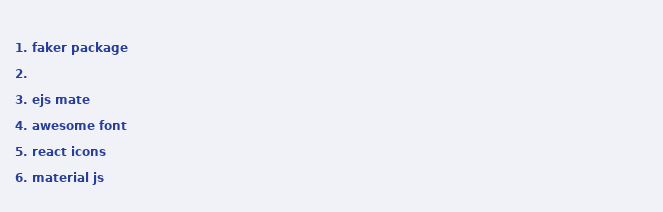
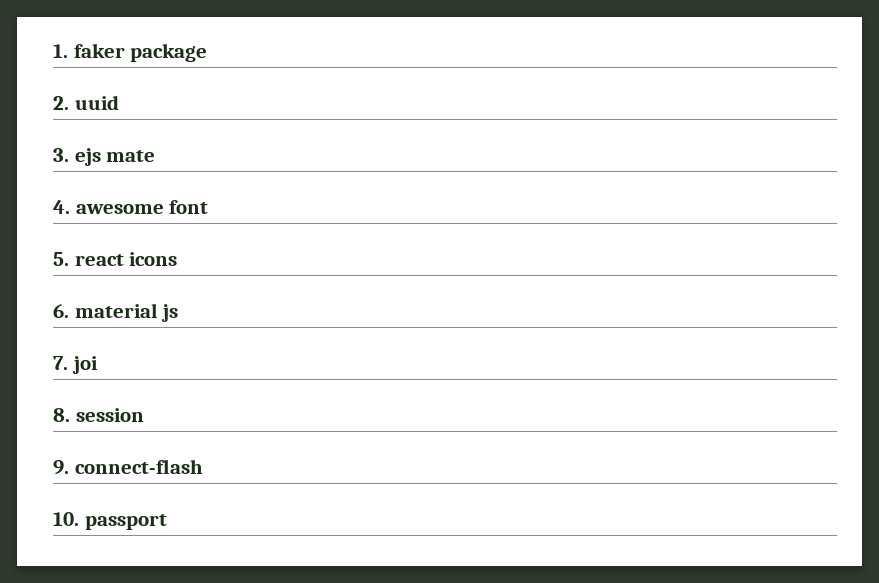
- 2.
+ 2. uuid
+ 7. joi
+ 8. session
+ 9. connect-flash
+ 10. passport

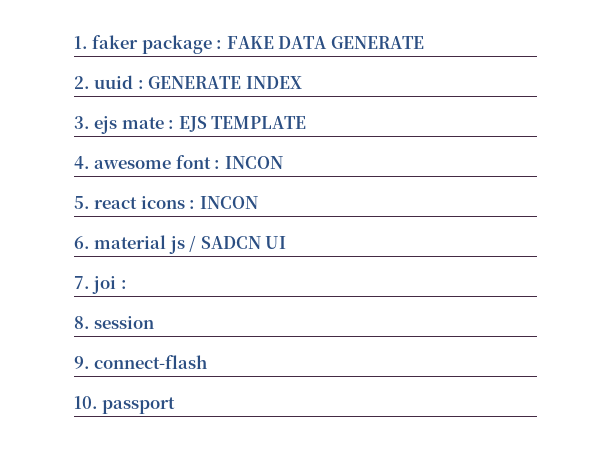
- 1. faker package
+ 1. faker package : FAKE DATA GENERATE
- 2. uuid
+ 2. uuid : GENERATE INDEX
- 3. ejs mate
+ 3. ejs mate : EJS TEMPLATE
- 4. awesome font
+ 4. awesome font : INCON
- 5. react icons
+ 5. react icons : INCON
- 6. material js
+ 6. material js / SADCN UI
- 7. joi
+ 7. joi :

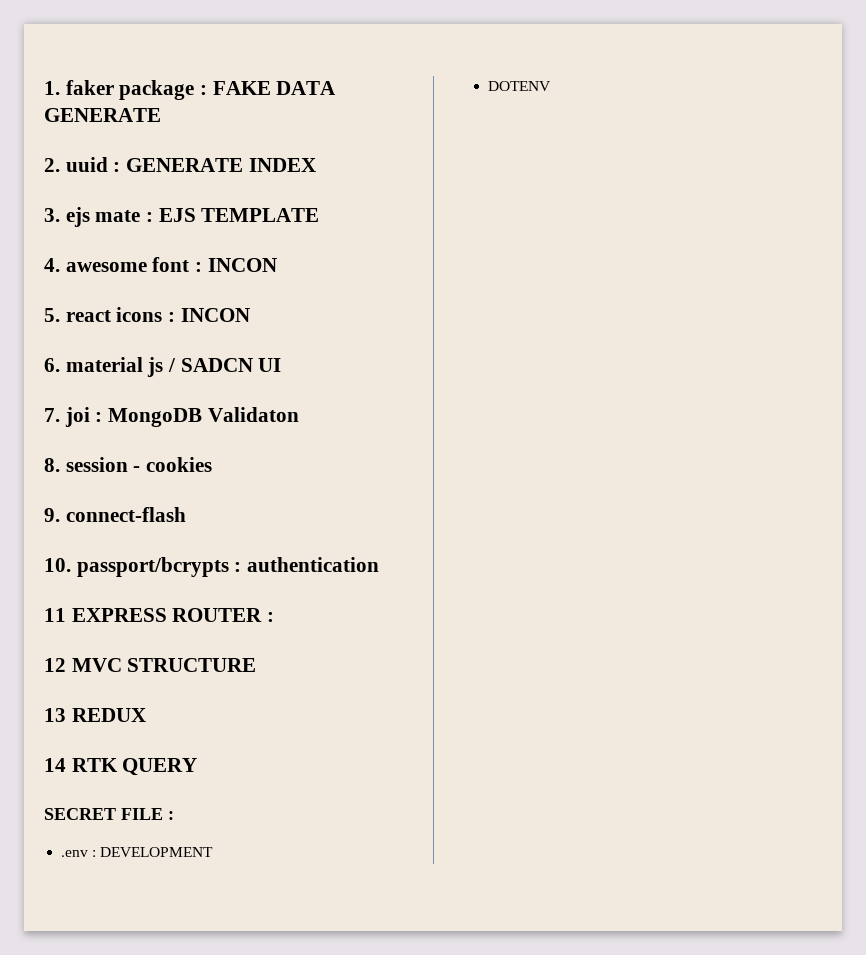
- 7. joi :
+ 7. joi : MongoDB Validaton
- 8. session
+ 8. session - cookies
- 10. passport
+ 10. passport/bcrypts : authentication
+ 11 EXPRESS ROUTER :
+ 12 MVC STRUCTURE
+ 13 REDUX
+ 14 RTK QUERY
+ SECRET FILE :
+ .env : DEVELOPMENT
+ DOTENV

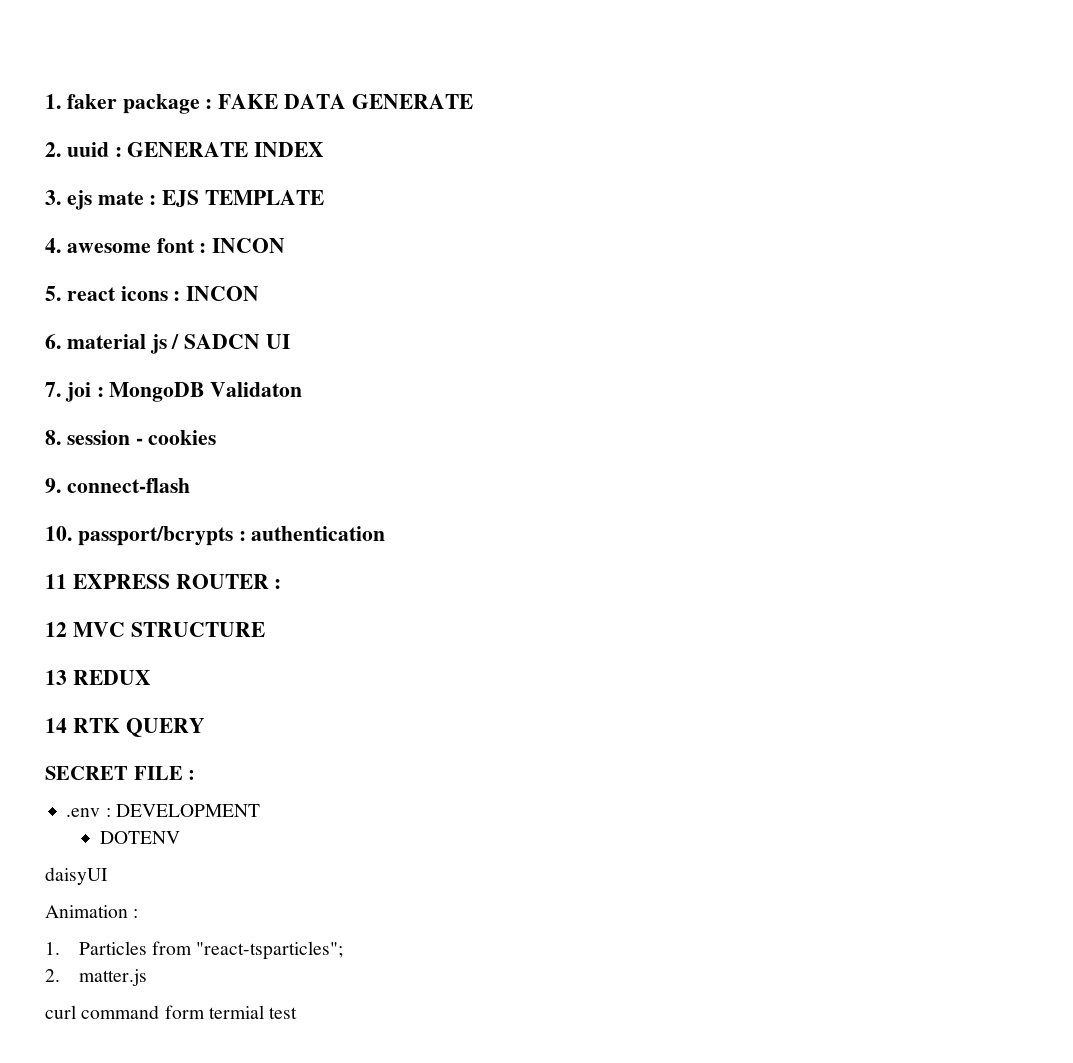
+ daisyUI
+ Animation :
+ 1. Particles from "react-tsparticles";
+ 2. matter.js
+ curl command form termial test

